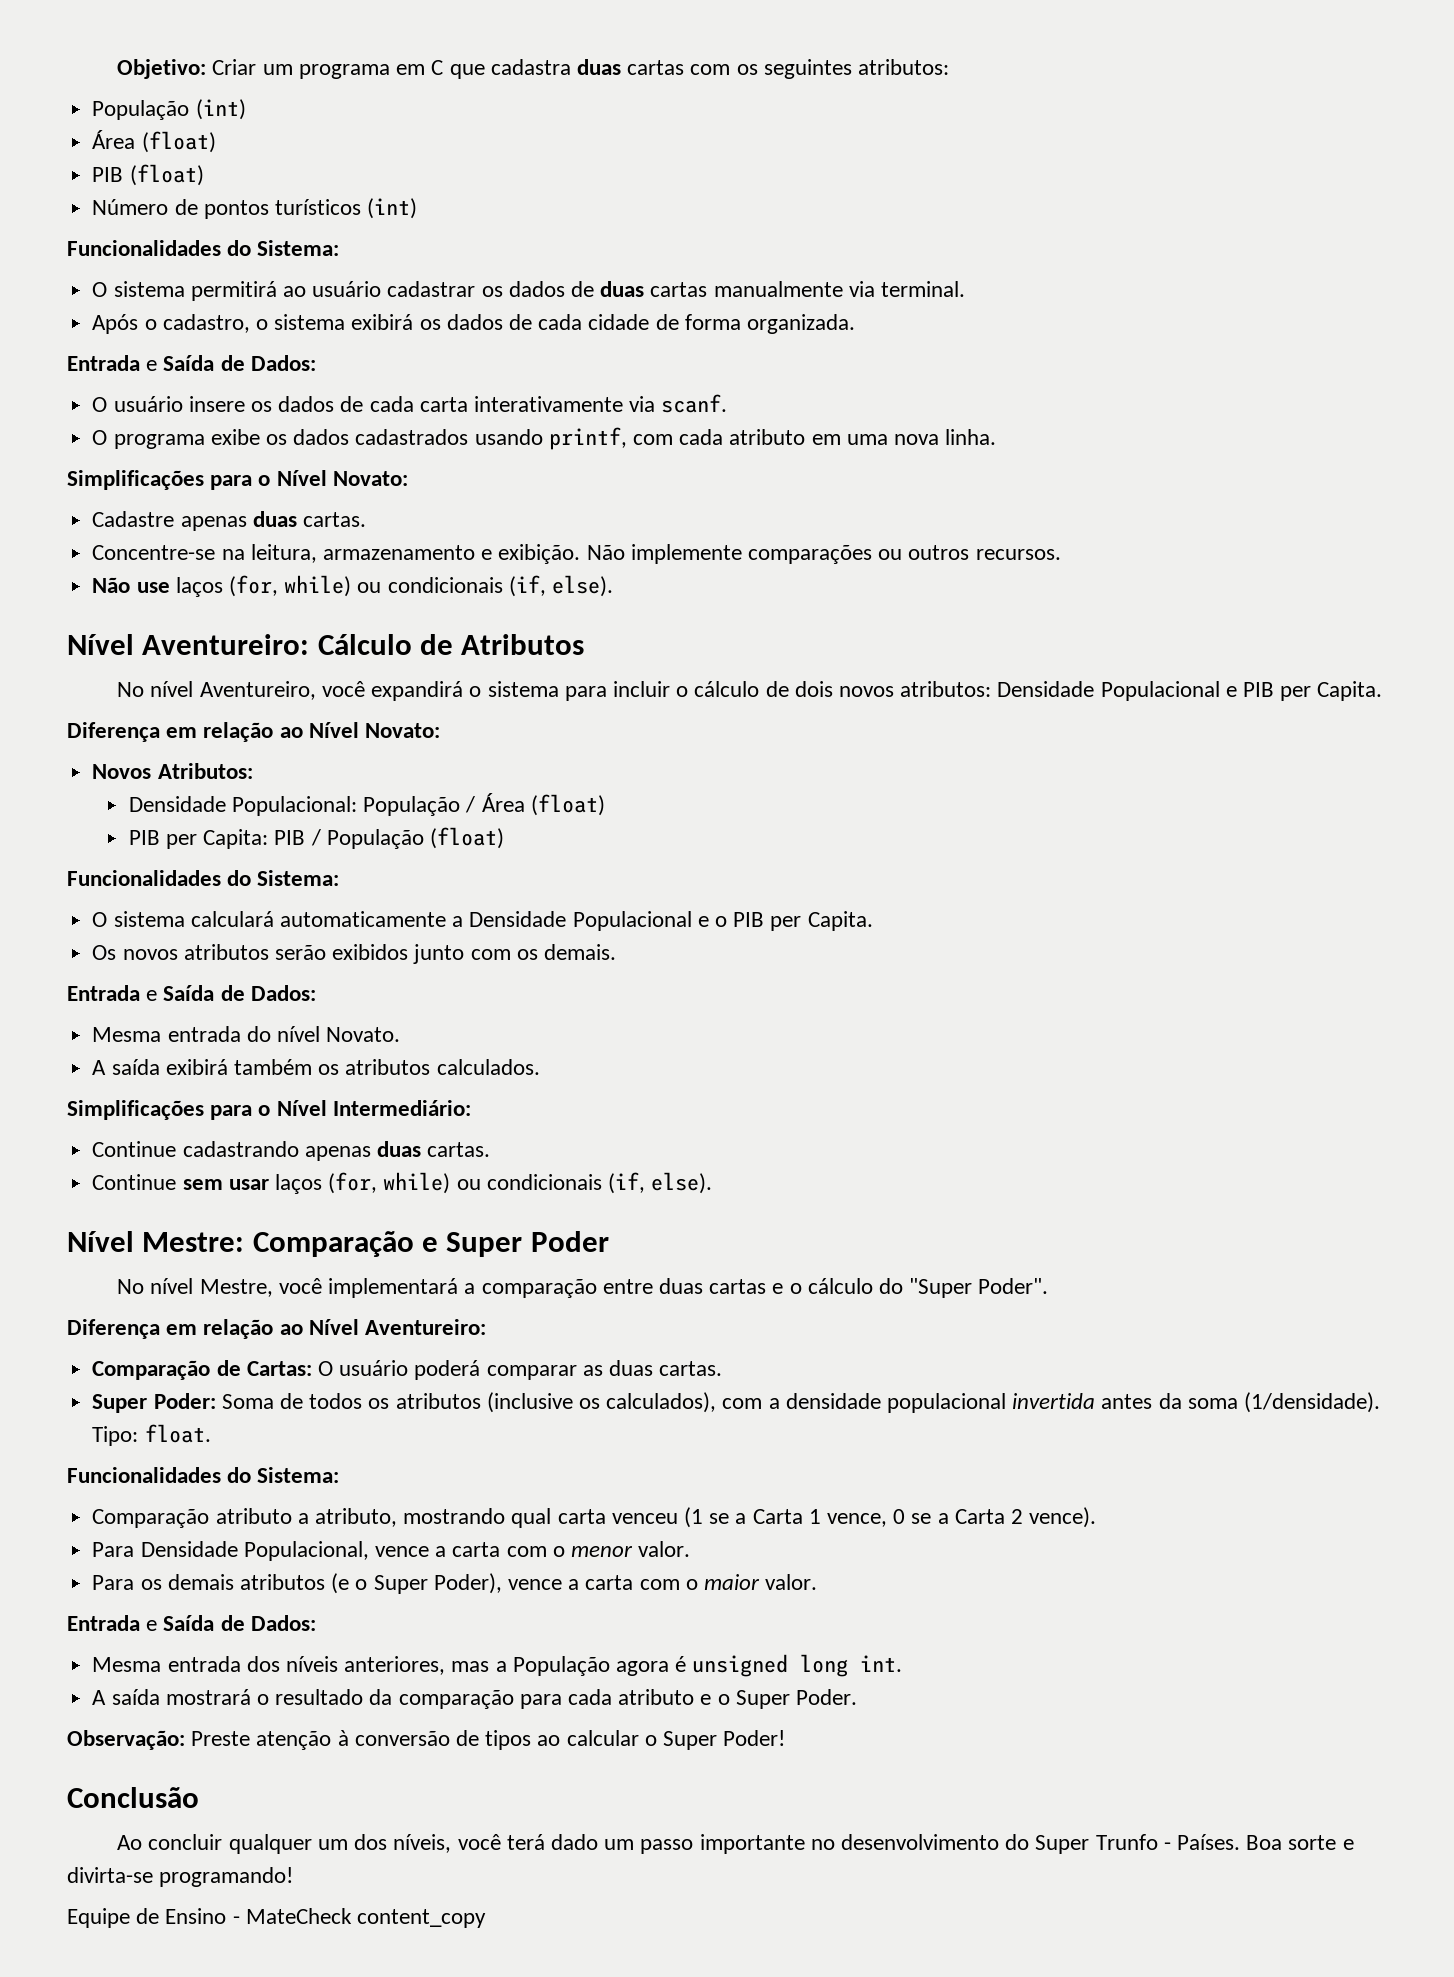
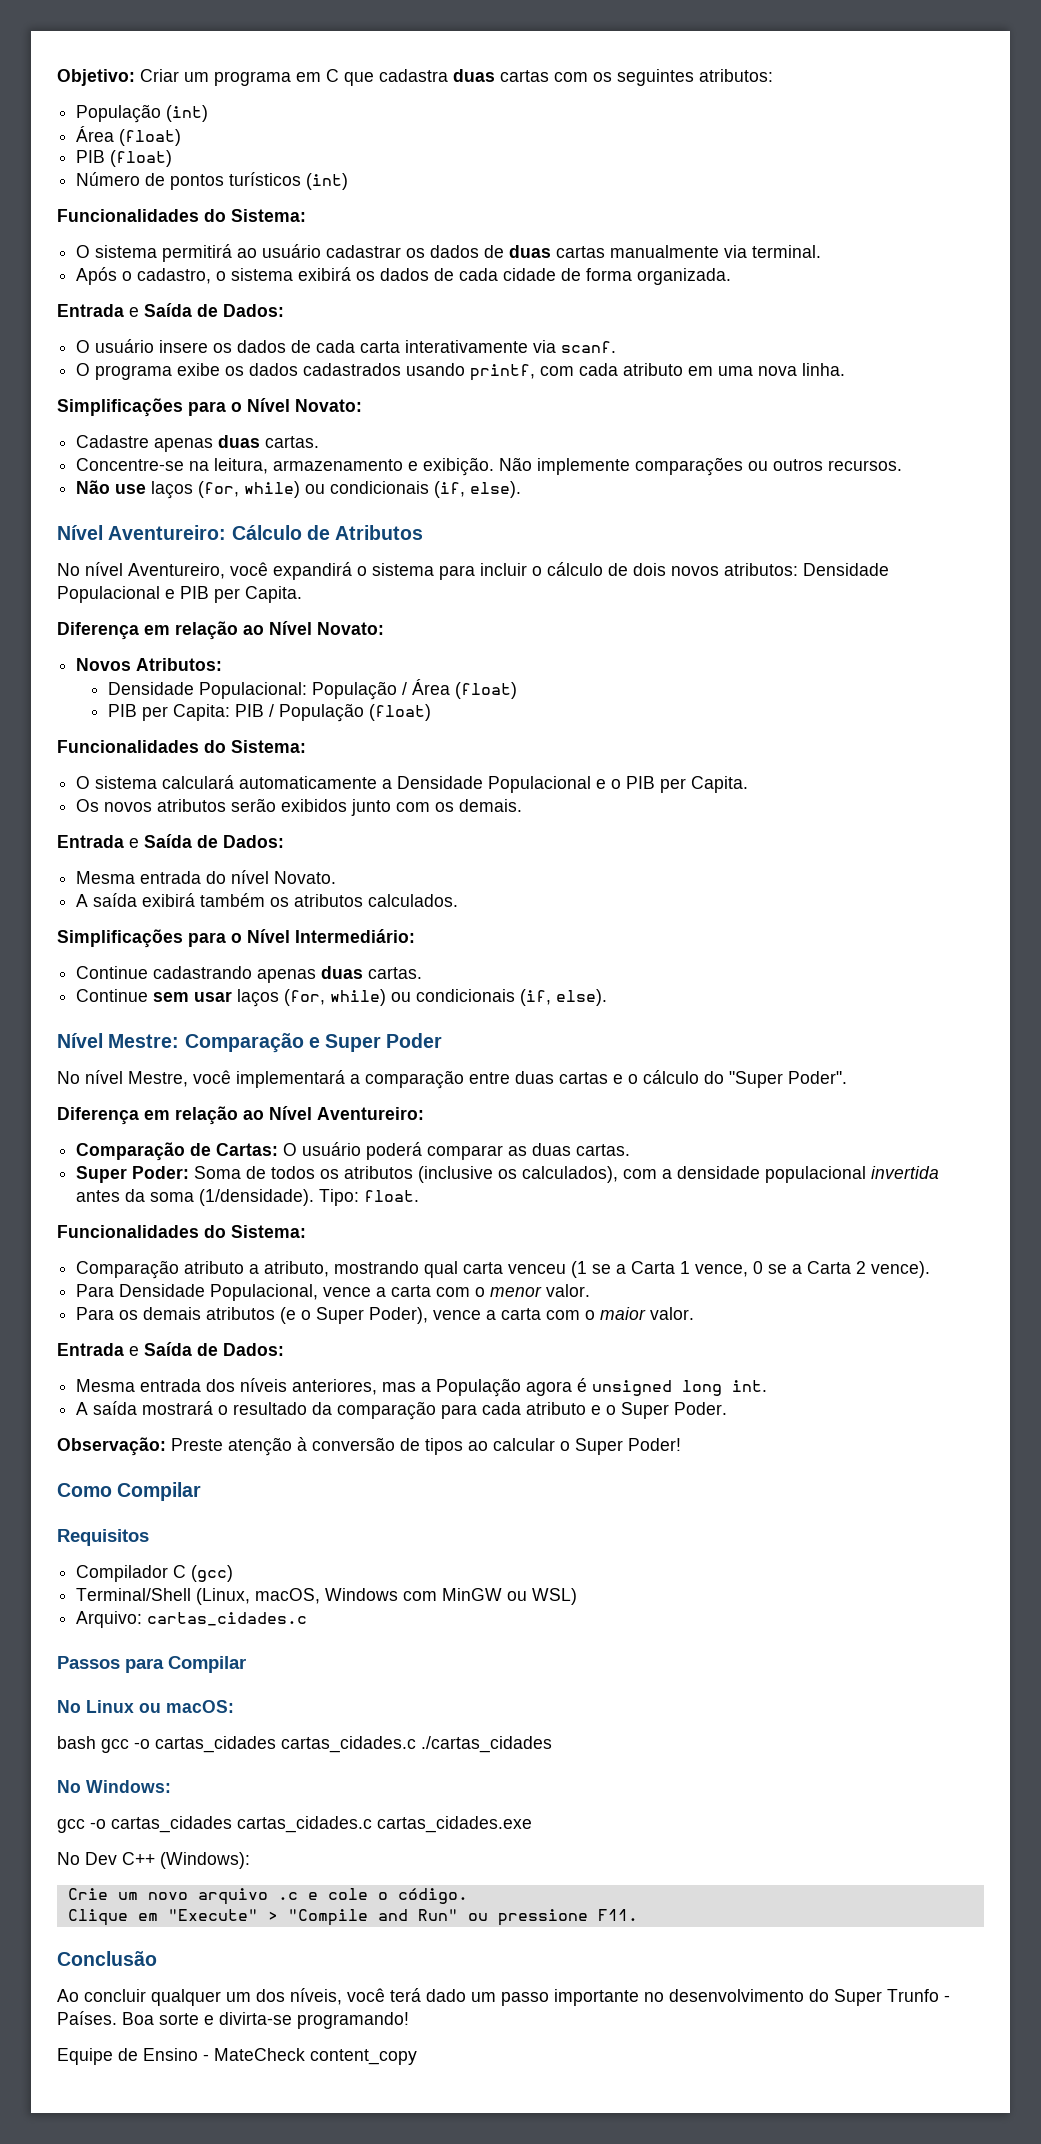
+ Como Compilar
+ Requisitos
+ Compilador C (gcc)
+ Terminal/Shell (Linux, macOS, Windows com MinGW ou WSL)
+ Arquivo: cartas_cidades.c
+ Passos para Compilar
+ No Linux ou macOS:
+ bash gcc -o cartas_cidades cartas_cidades.c ./cartas_cidades
+ No Windows:
+ gcc -o cartas_cidades cartas_cidades.c cartas_cidades.exe
+ No Dev C++ (Windows):
+ Crie um novo arquivo .c e cole o código.
+ Clique em "Execute" > "Compile and Run" ou pressione F11.

